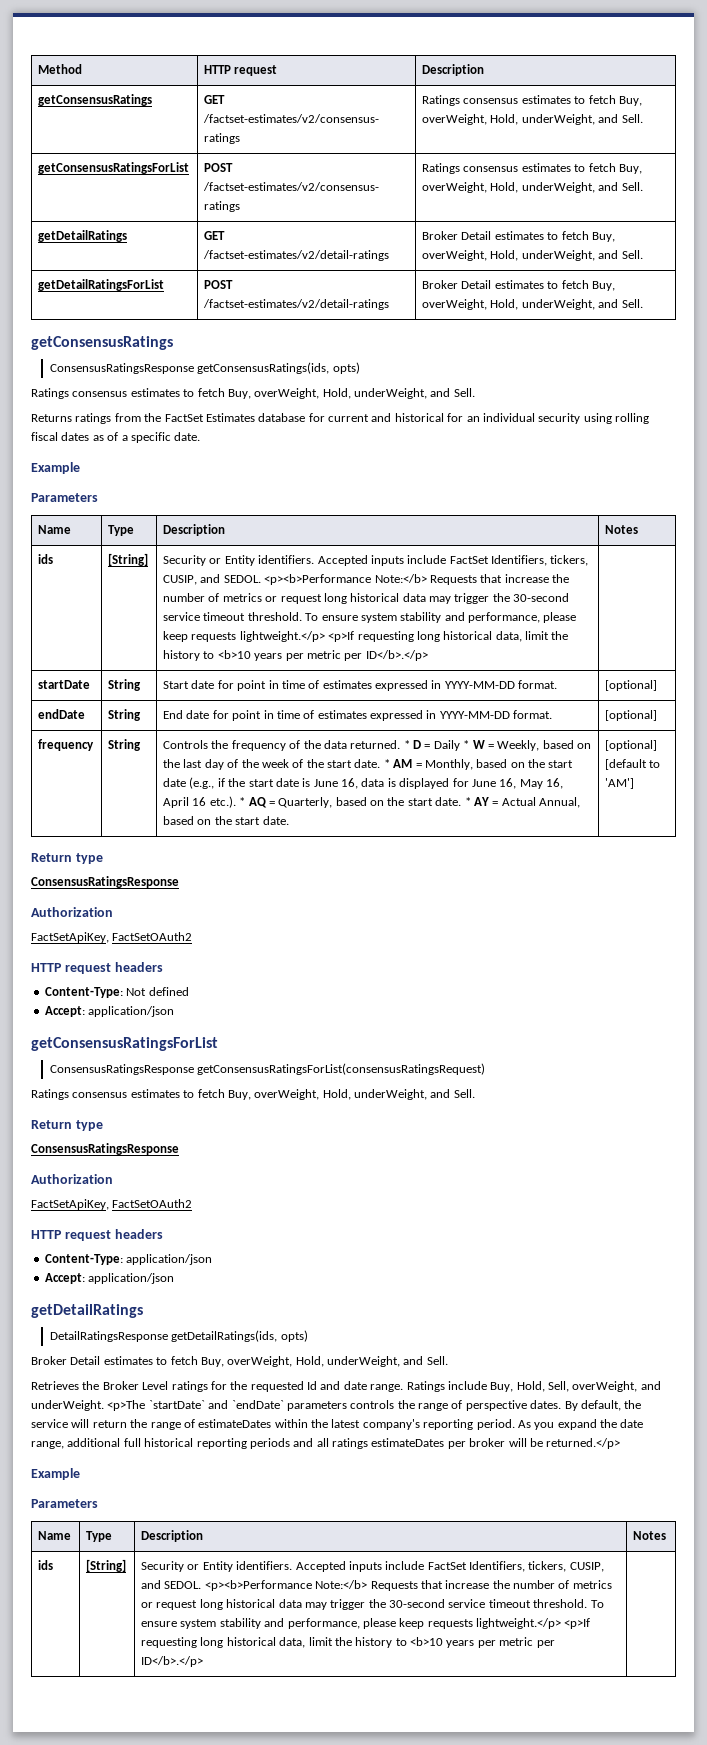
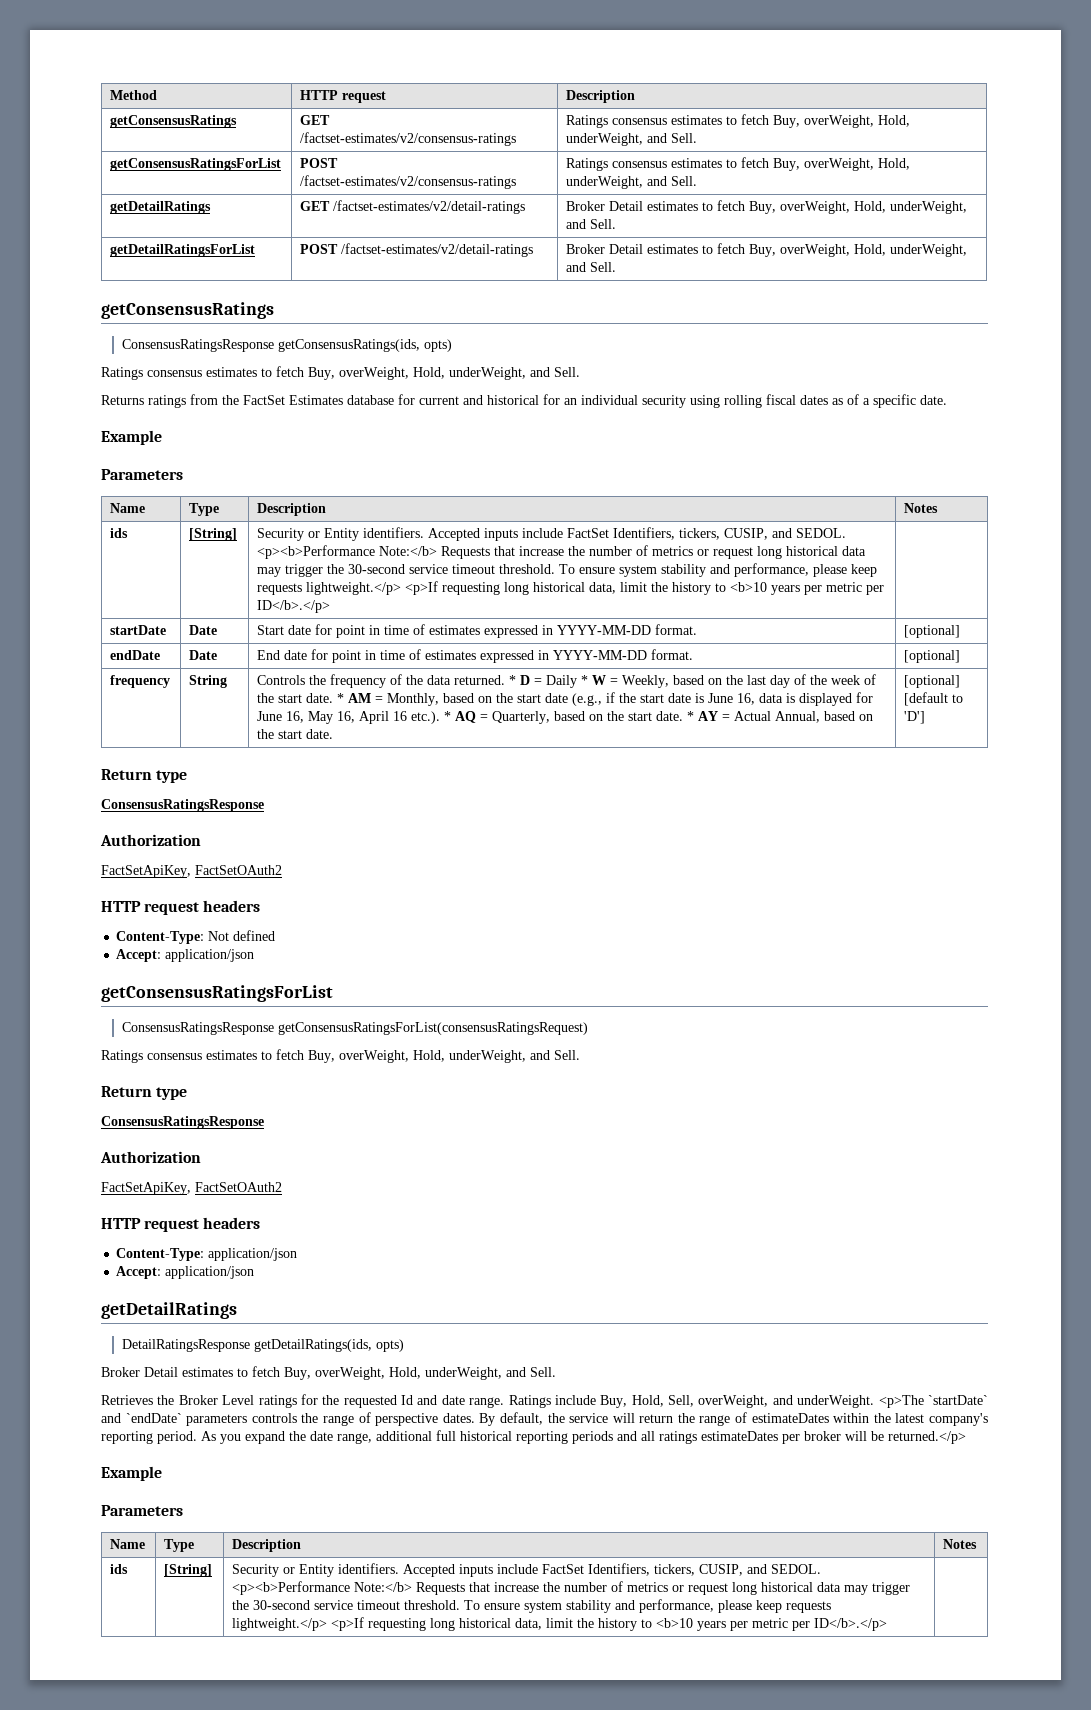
- startDate | String | Start date for point in time of estimates expressed in YYYY-MM-DD format. | [optional]
+ startDate | Date | Start date for point in time of estimates expressed in YYYY-MM-DD format. | [optional]
- endDate | String | End date for point in time of estimates expressed in YYYY-MM-DD format. | [optional]
+ endDate | Date | End date for point in time of estimates expressed in YYYY-MM-DD format. | [optional]
- [optional] [default to 'AM']
+ [optional] [default to 'D']

